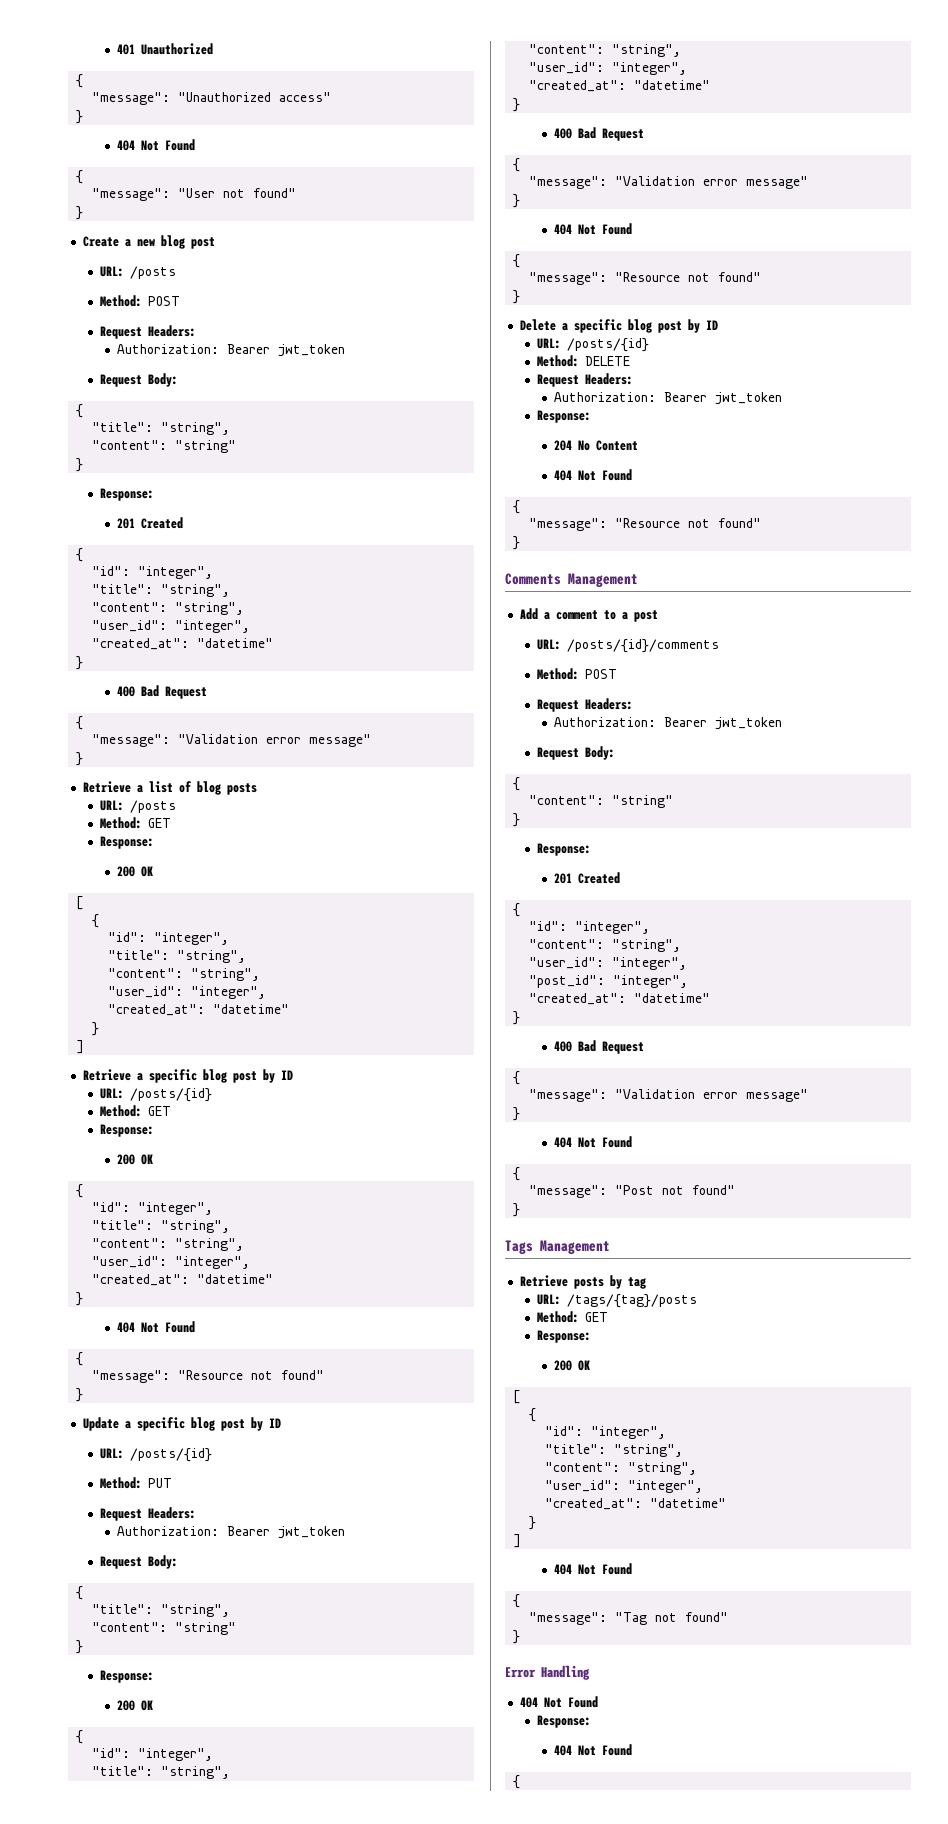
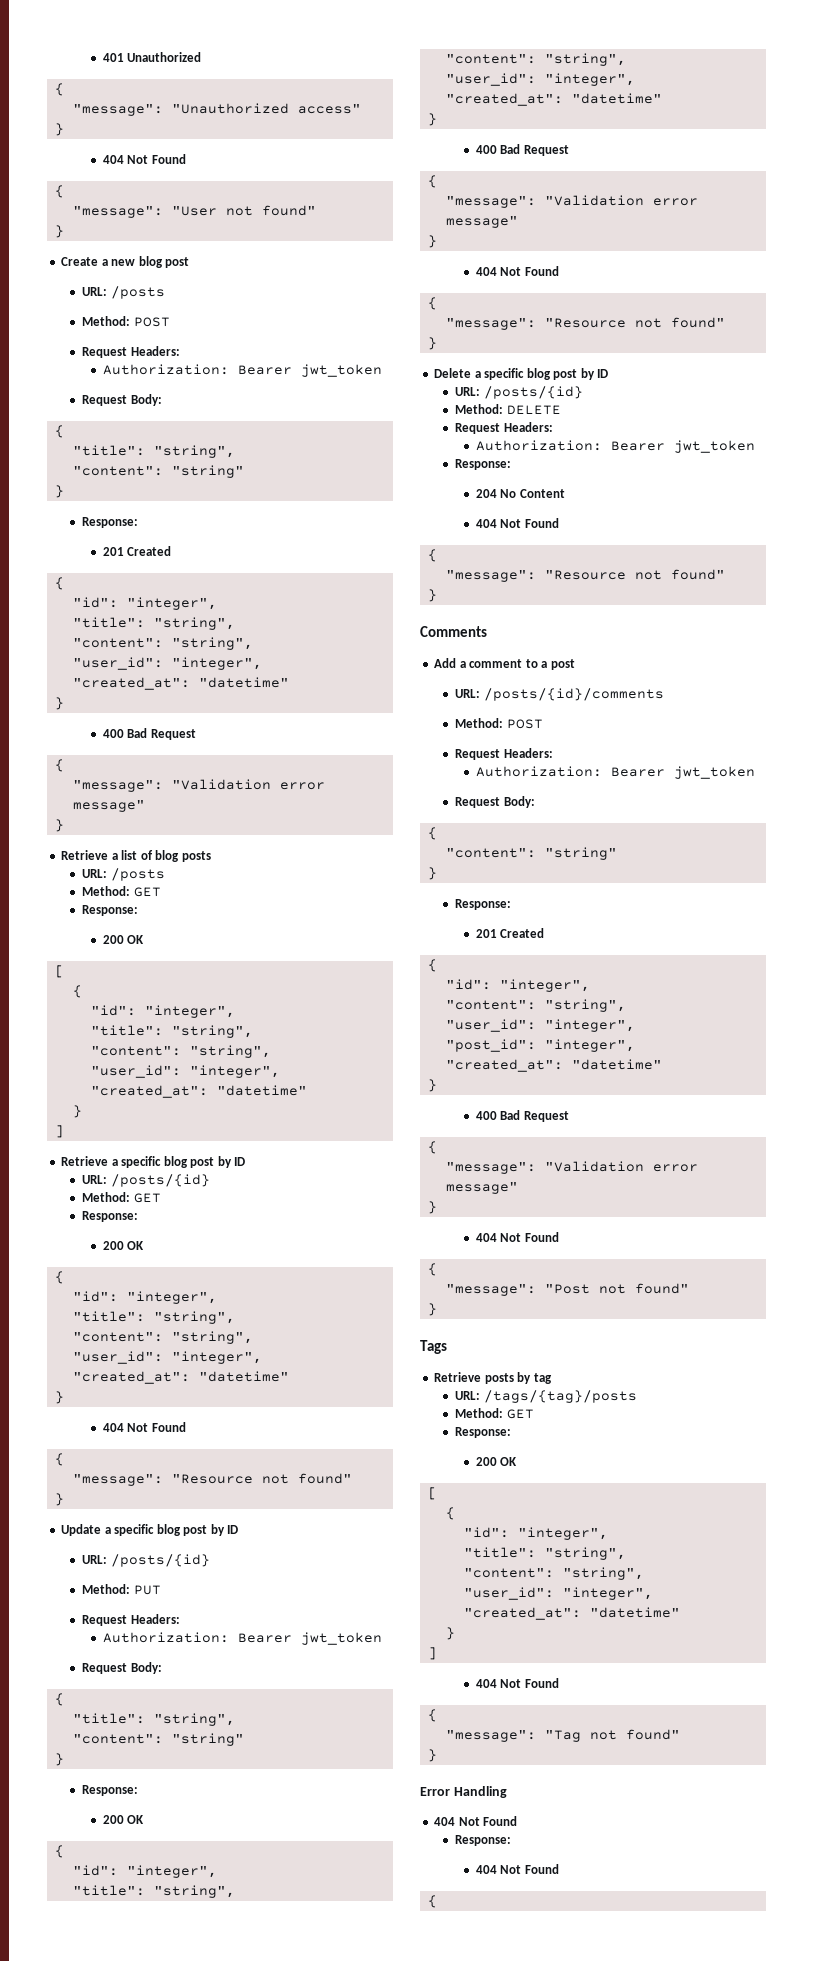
- Comments Management
+ Comments
- Tags Management
+ Tags

